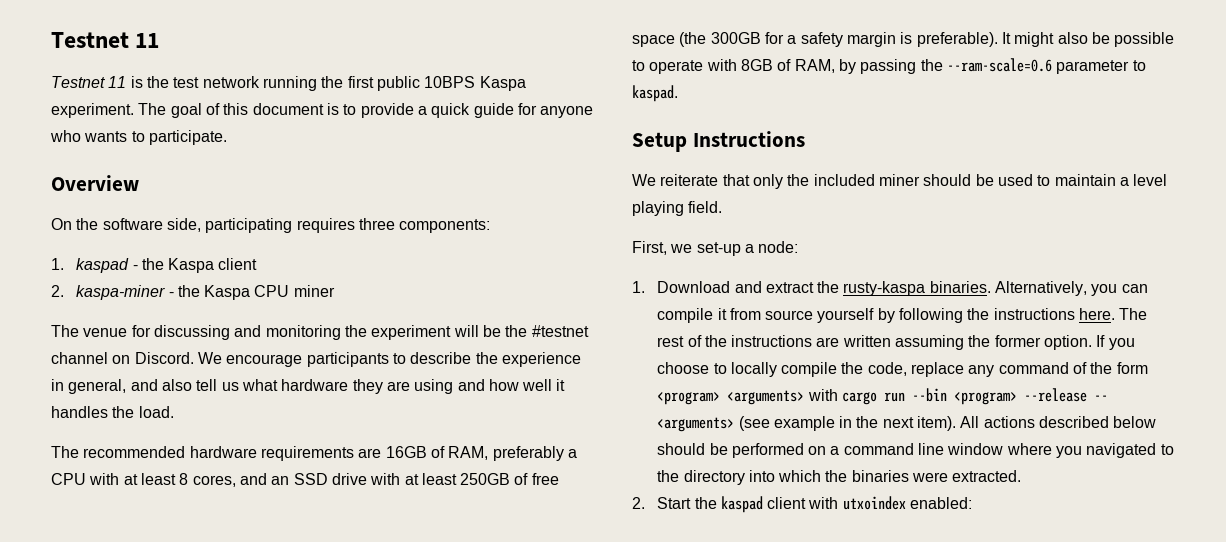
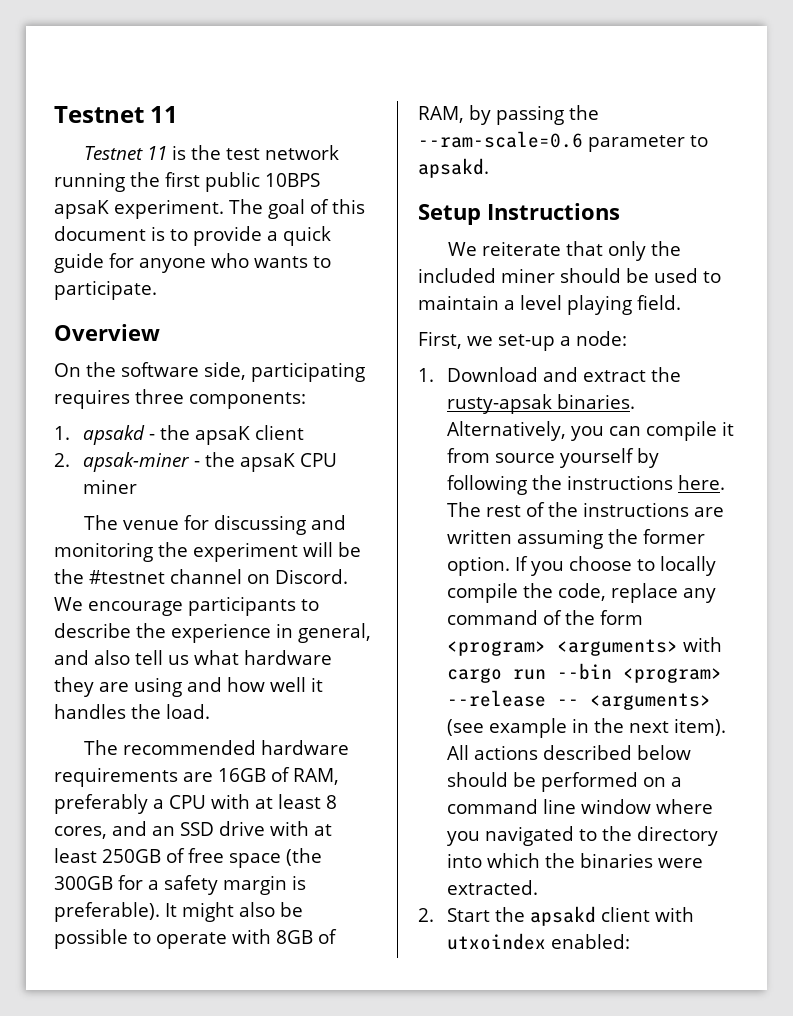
- Testnet 11 is the test network running the first public 10BPS Kaspa experiment.
+ Testnet 11 is the test network running the first public 10BPS apsaK experiment.
- 1. kaspad - the Kaspa client
+ 1. apsakd - the apsaK client
- 2. kaspa-miner - the Kaspa CPU miner
+ 2. apsak-miner - the apsaK CPU miner
- It might also be possible to operate with 8GB of RAM, by passing the --ram-scale=0.6 parameter to kaspad.
+ It might also be possible to operate with 8GB of RAM, by passing the --ram-scale=0.6 parameter to apsakd.
- 1. Download and extract the rusty-kaspa binaries.
+ 1. Download and extract the rusty-apsak binaries.
- 2. Start the kaspad client with utxoindex enabled:
+ 2. Start the apsakd client with utxoindex enabled:

